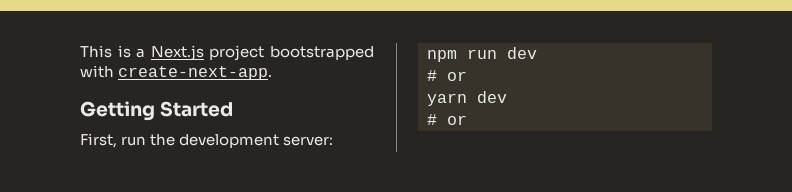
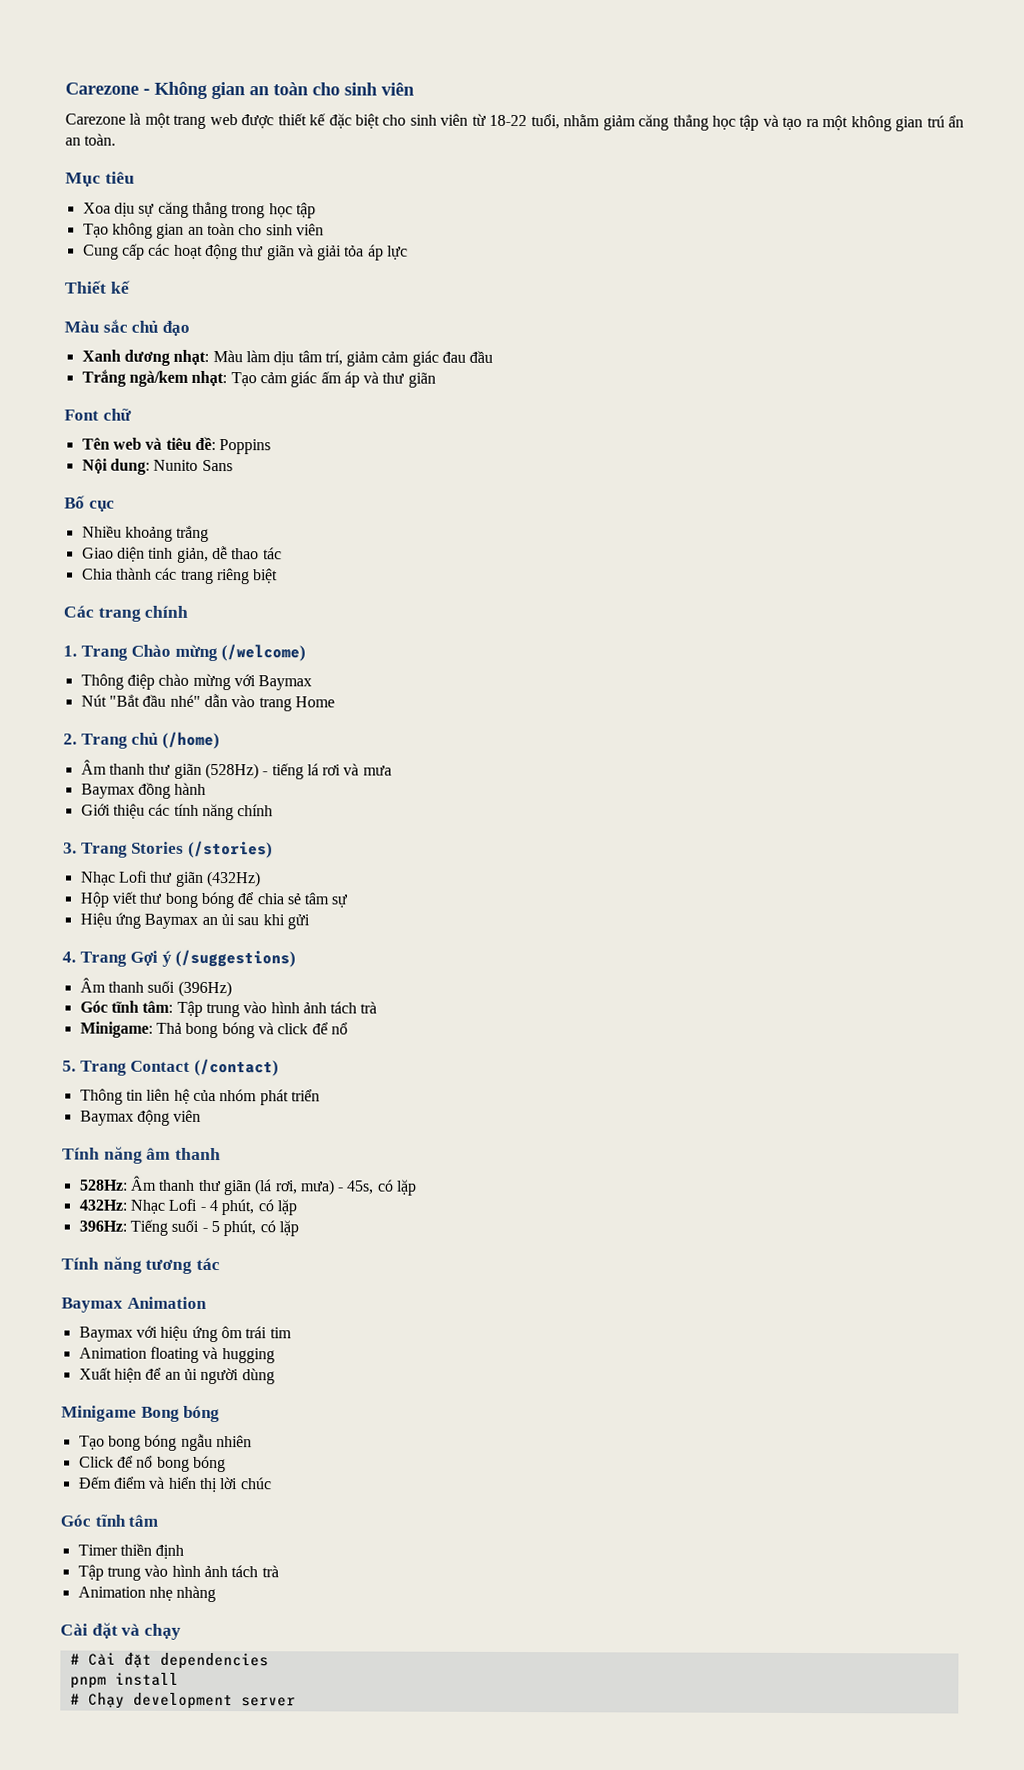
- This is a Next.js project bootstrapped with create-next-app.
- Getting Started
- First, run the development server:
- npm run dev
- # or
- yarn dev
- # or
+ Carezone - Không gian an toàn cho sinh viên
+ Carezone là một trang web được thiết kế đặc biệt cho sinh viên từ 18-22 tuổi, nhằm giảm căng thẳng học tập và tạo ra một không gian trú ẩn an toàn.
+ Mục tiêu
+ Xoa dịu sự căng thẳng trong học tập
+ Tạo không gian an toàn cho sinh viên
+ Cung cấp các hoạt động thư giãn và giải tỏa áp lực
+ Thiết kế
+ Màu sắc chủ đạo
+ Xanh dương nhạt: Màu làm dịu tâm trí, giảm cảm giác đau đầu
+ Trắng ngà/kem nhạt: Tạo cảm giác ấm áp và thư giãn
+ Font chữ
+ Tên web và tiêu đề: Poppins
+ Nội dung: Nunito Sans
+ Bố cục
+ Nhiều khoảng trắng
+ Giao diện tinh giản, dễ thao tác
+ Chia thành các trang riêng biệt
+ Các trang chính
+ 1. Trang Chào mừng (/welcome)
+ Thông điệp chào mừng với Baymax
+ Nút "Bắt đầu nhé" dẫn vào trang Home
+ 2. Trang chủ (/home)
+ Âm thanh thư giãn (528Hz) - tiếng lá rơi và mưa
+ Baymax đồng hành
+ Giới thiệu các tính năng chính
+ 3. Trang Stories (/stories)
+ Nhạc Lofi thư giãn (432Hz)
+ Hộp viết thư bong bóng để chia sẻ tâm sự
+ Hiệu ứng Baymax an ủi sau khi gửi
+ 4. Trang Gợi ý (/suggestions)
+ Âm thanh suối (396Hz)
+ Góc tĩnh tâm: Tập trung vào hình ảnh tách trà
+ Minigame: Thả bong bóng và click để nổ
+ 5. Trang Contact (/contact)
+ Thông tin liên hệ của nhóm phát triển
+ Baymax động viên
+ Tính năng âm thanh
+ 528Hz: Âm thanh thư giãn (lá rơi, mưa) - 45s, có lặp
+ 432Hz: Nhạc Lofi - 4 phút, có lặp
+ 396Hz: Tiếng suối - 5 phút, có lặp
+ Tính năng tương tác
+ Baymax Animation
+ Baymax với hiệu ứng ôm trái tim
+ Animation floating và hugging
+ Xuất hiện để an ủi người dùng
+ Minigame Bong bóng
+ Tạo bong bóng ngẫu nhiên
+ Click để nổ bong bóng
+ Đếm điểm và hiển thị lời chúc
+ Góc tĩnh tâm
+ Timer thiền định
+ Tập trung vào hình ảnh tách trà
+ Animation nhẹ nhàng
+ Cài đặt và chạy
+ # Cài đặt dependencies
+ pnpm install
+ # Chạy development server

